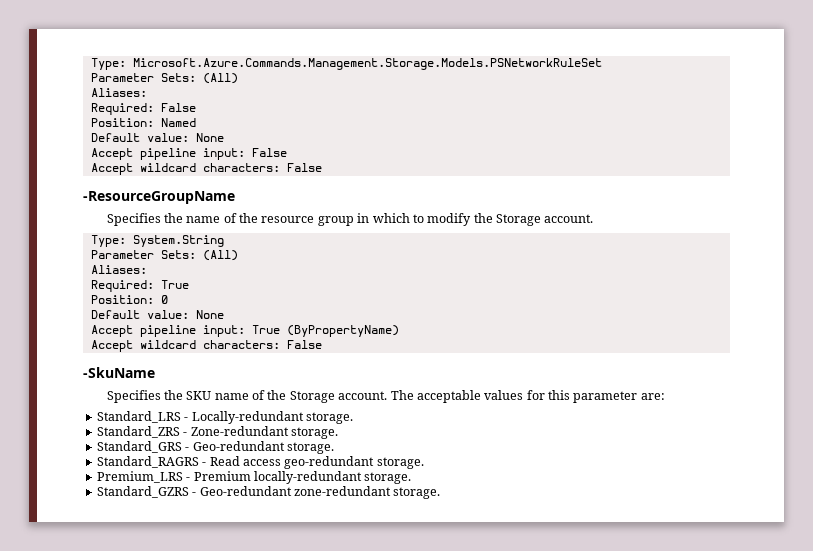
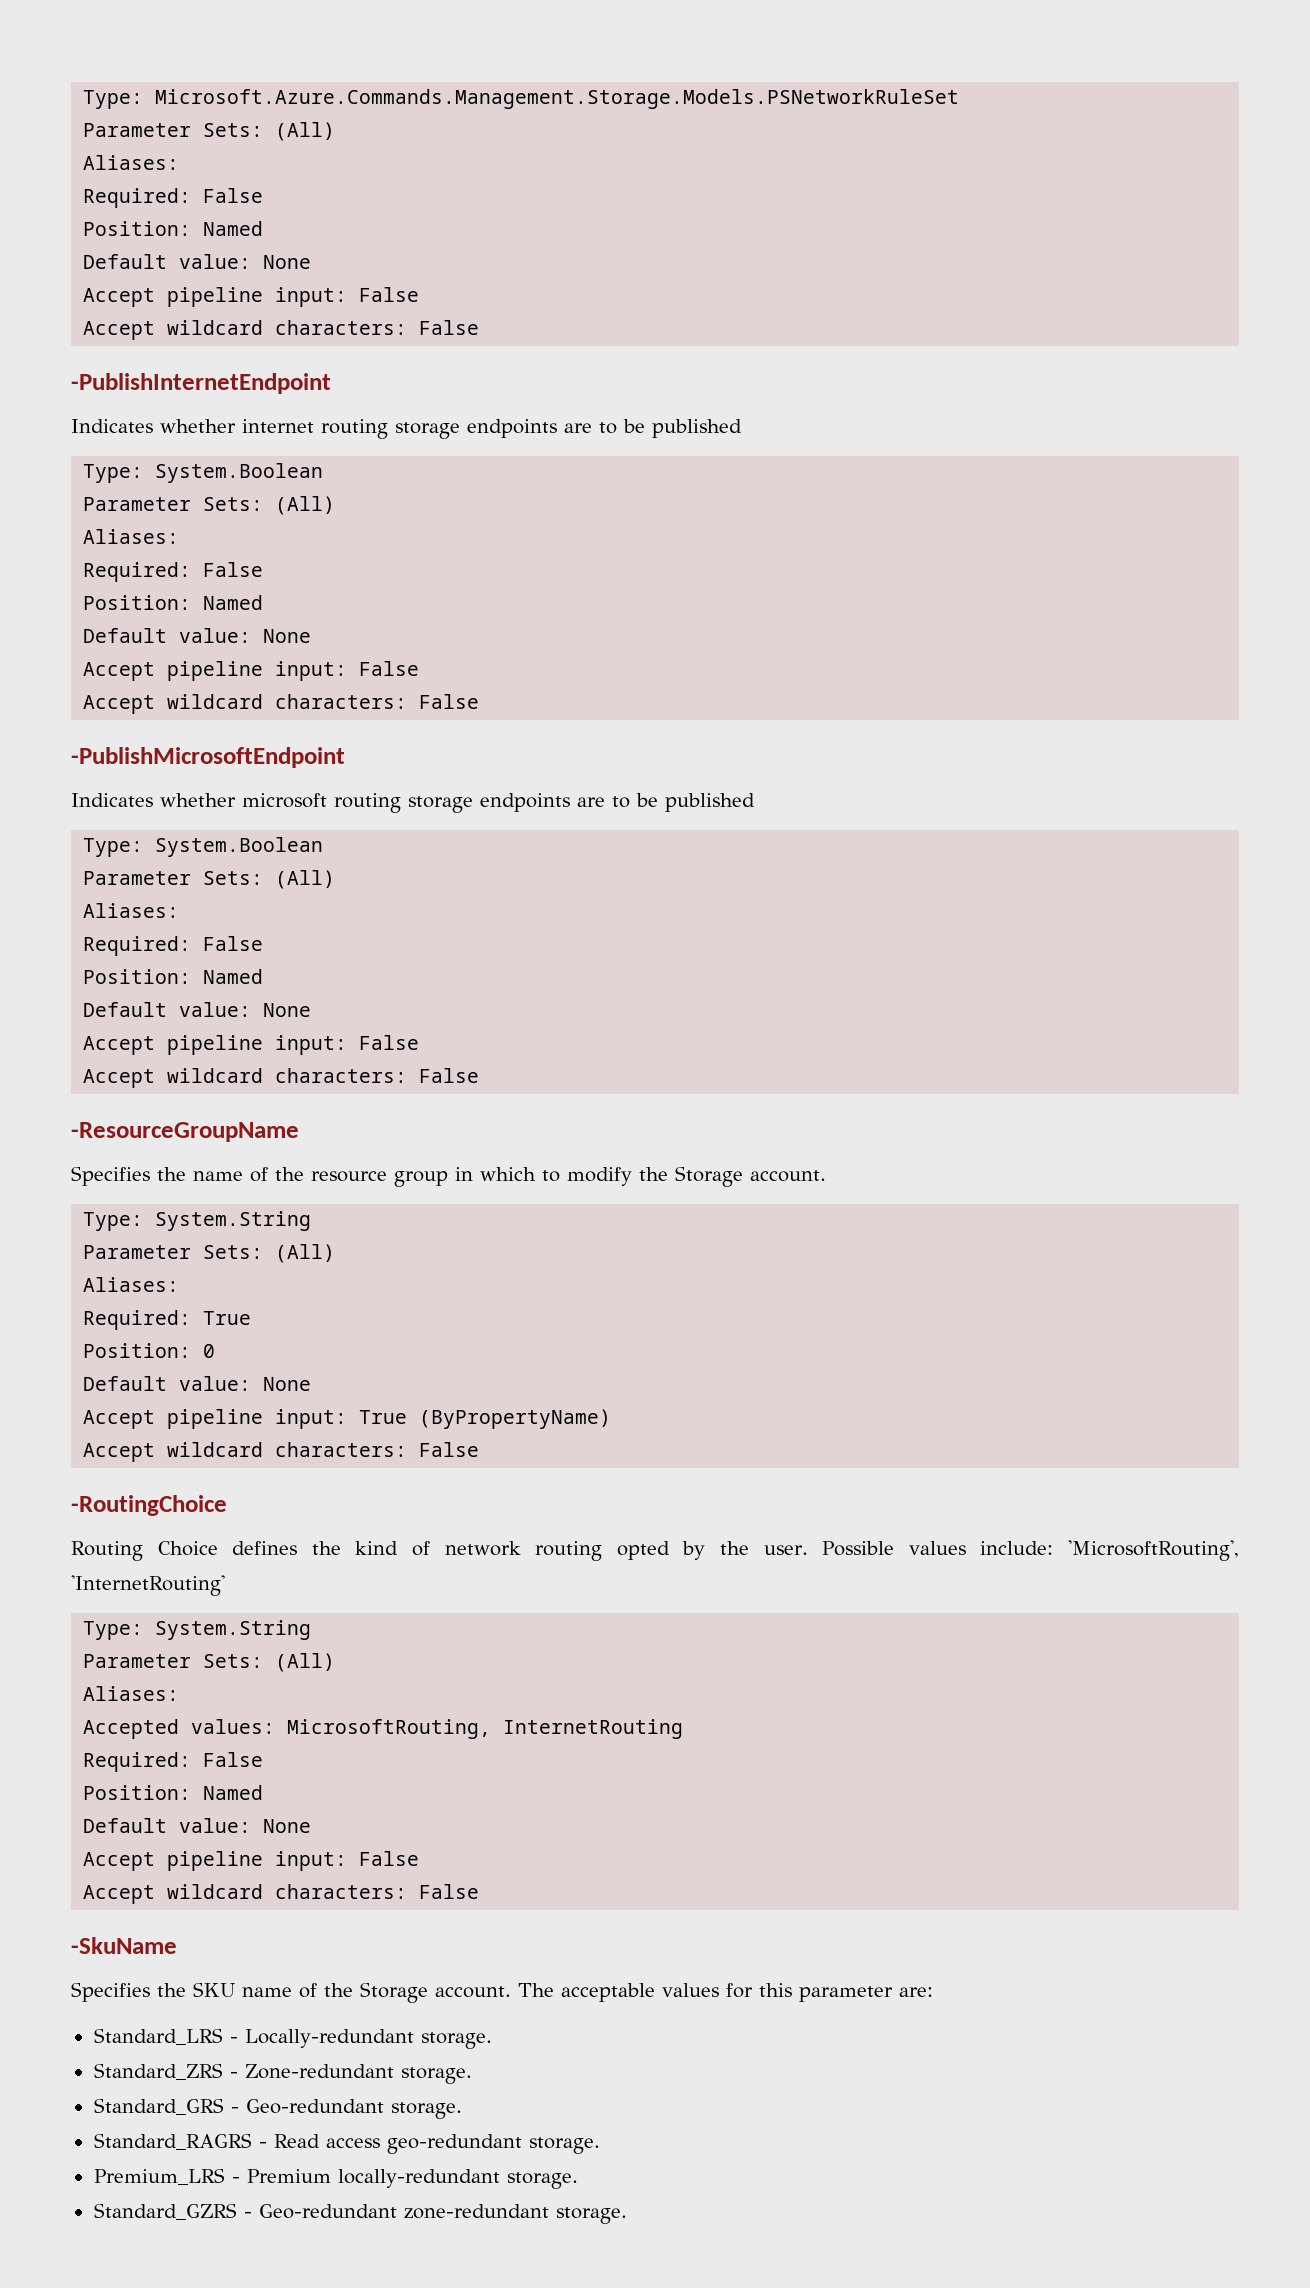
+ -PublishInternetEndpoint
+ Indicates whether internet routing storage endpoints are to be published
+ Type: System.Boolean
+ Parameter Sets: (All)
+ Aliases:
+ Required: False
+ Position: Named
+ Default value: None
+ Accept pipeline input: False
+ Accept wildcard characters: False
+ -PublishMicrosoftEndpoint
+ Indicates whether microsoft routing storage endpoints are to be published
+ Type: System.Boolean
+ Parameter Sets: (All)
+ Aliases:
+ Required: False
+ Position: Named
+ Default value: None
+ Accept pipeline input: False
+ Accept wildcard characters: False
+ -RoutingChoice
+ Routing Choice defines the kind of network routing opted by the user. Possible values include: 'MicrosoftRouting', 'InternetRouting'
+ Type: System.String
+ Parameter Sets: (All)
+ Aliases:
+ Accepted values: MicrosoftRouting, InternetRouting
+ Required: False
+ Position: Named
+ Default value: None
+ Accept pipeline input: False
+ Accept wildcard characters: False

